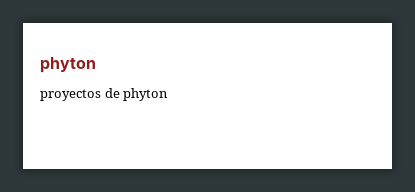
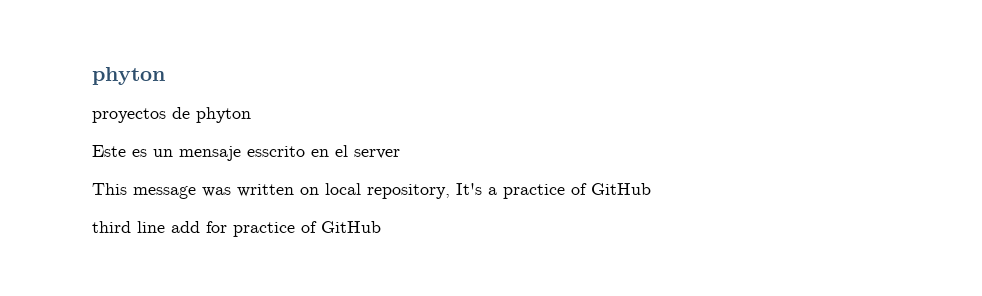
+ Este es un mensaje esscrito en el server
+ This message was written on local repository, It's a practice of GitHub
+ third line add for practice of GitHub

